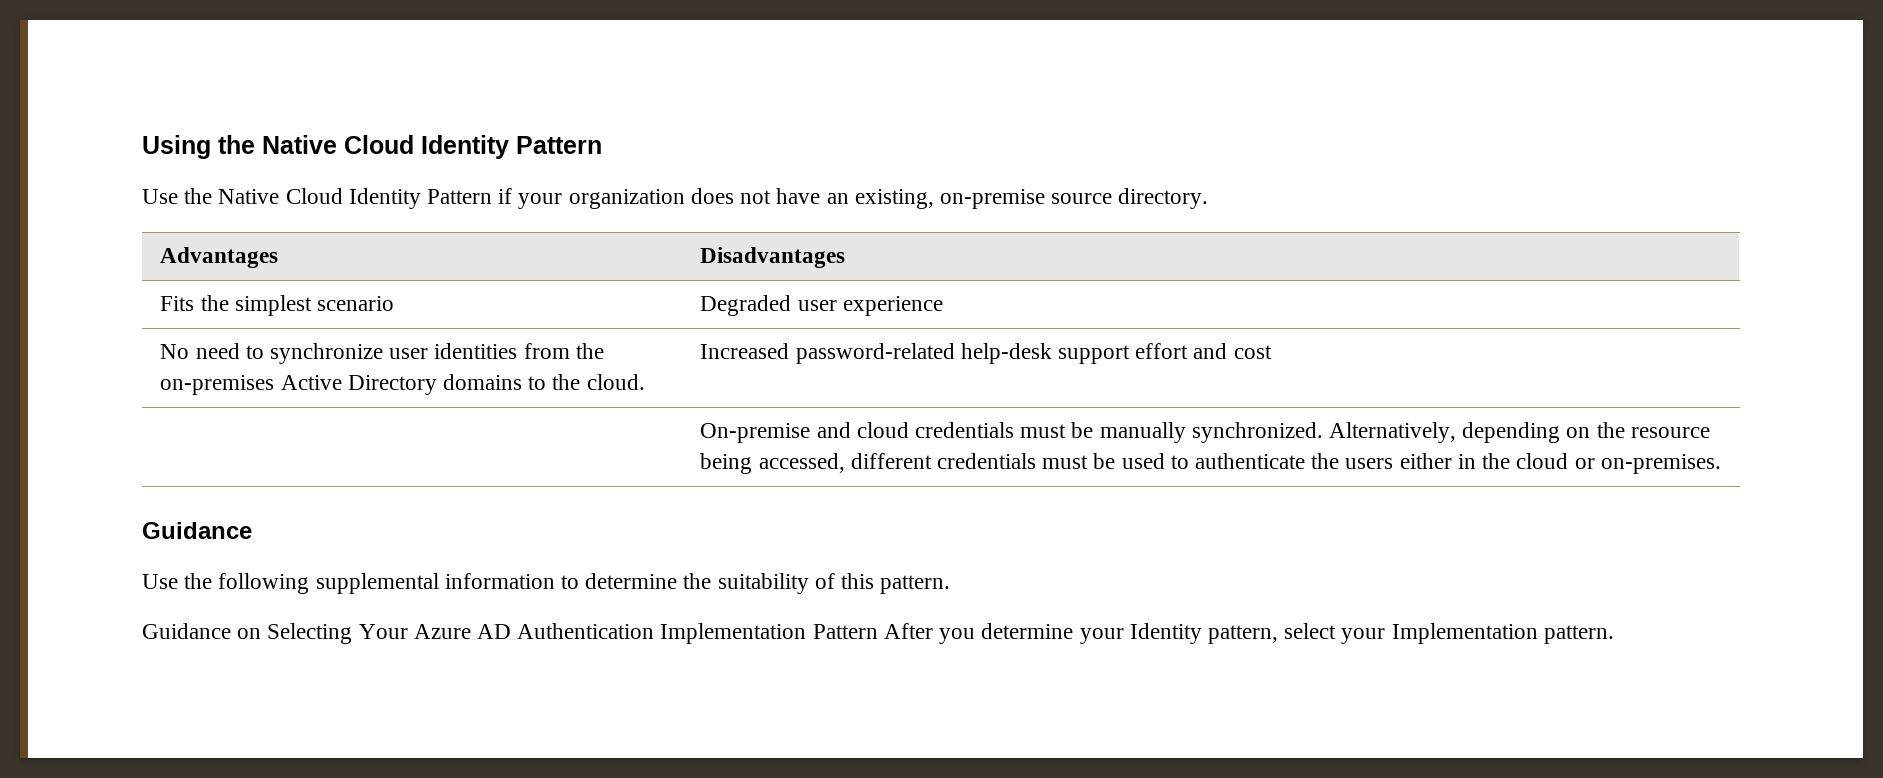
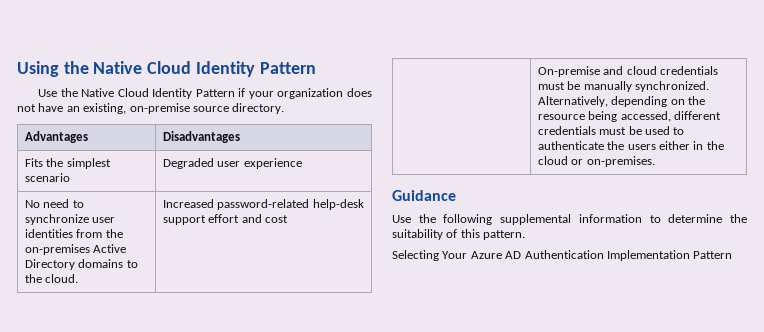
- Guidance on Selecting Your Azure AD Authentication Implementation Pattern After you determine your Identity pattern, select your Implementation pattern.
+ Selecting Your Azure AD Authentication Implementation Pattern

